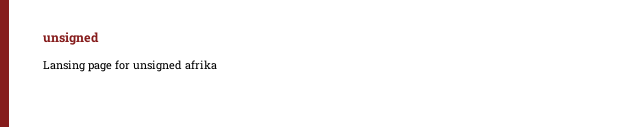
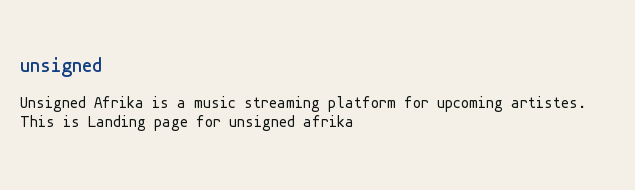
- Lansing page for unsigned afrika
+ Unsigned Afrika is a music streaming platform for upcoming artistes. This is Landing page for unsigned afrika

